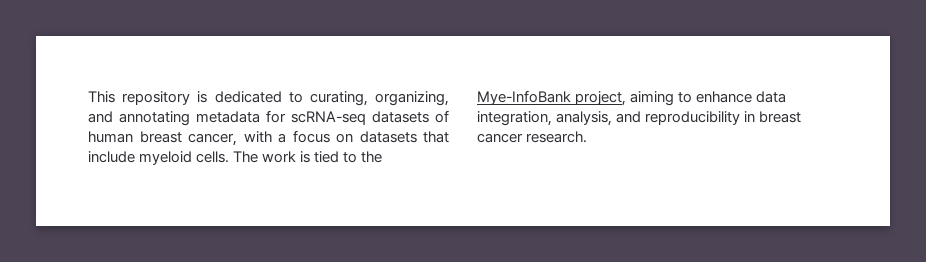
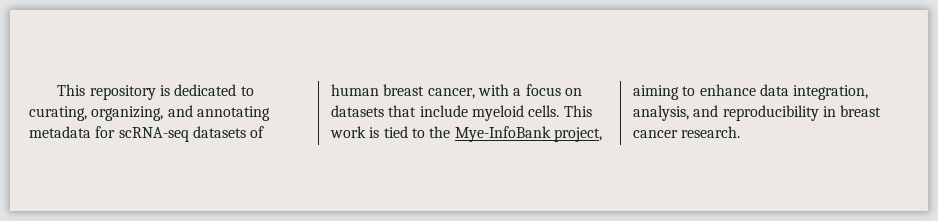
- The work is tied to the Mye-InfoBank project, aiming to enhance data integration, analysis, and reproducibility in breast cancer research.
+ This work is tied to the Mye-InfoBank project, aiming to enhance data integration, analysis, and reproducibility in breast cancer research.

